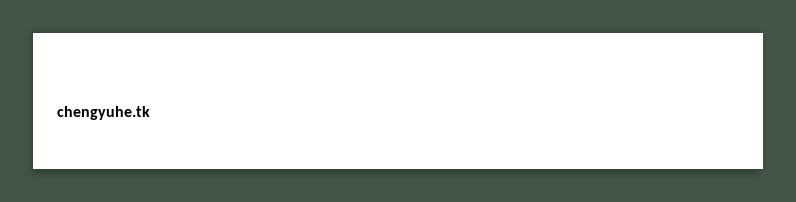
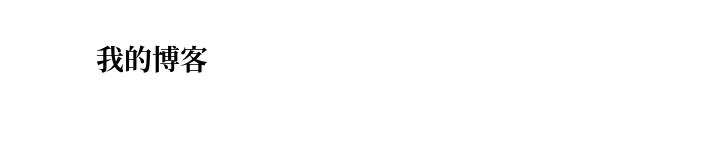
- chengyuhe.tk
+ 我的博客

